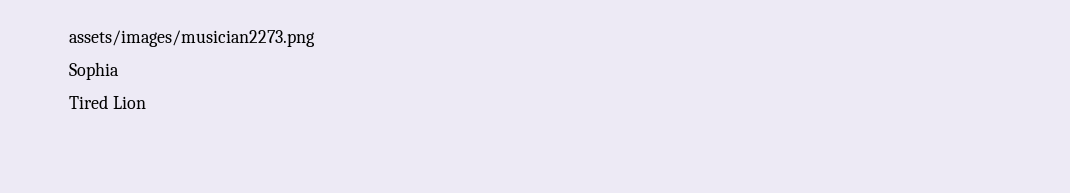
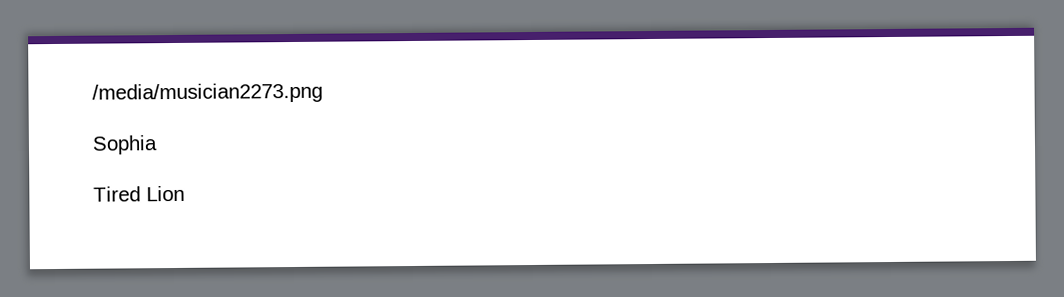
- assets/images/musician2273.png
+ /media/musician2273.png

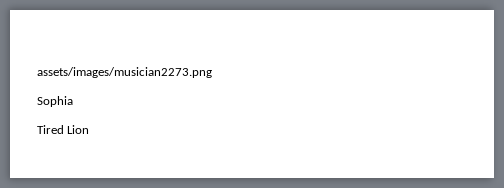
- /media/musician2273.png
+ assets/images/musician2273.png

